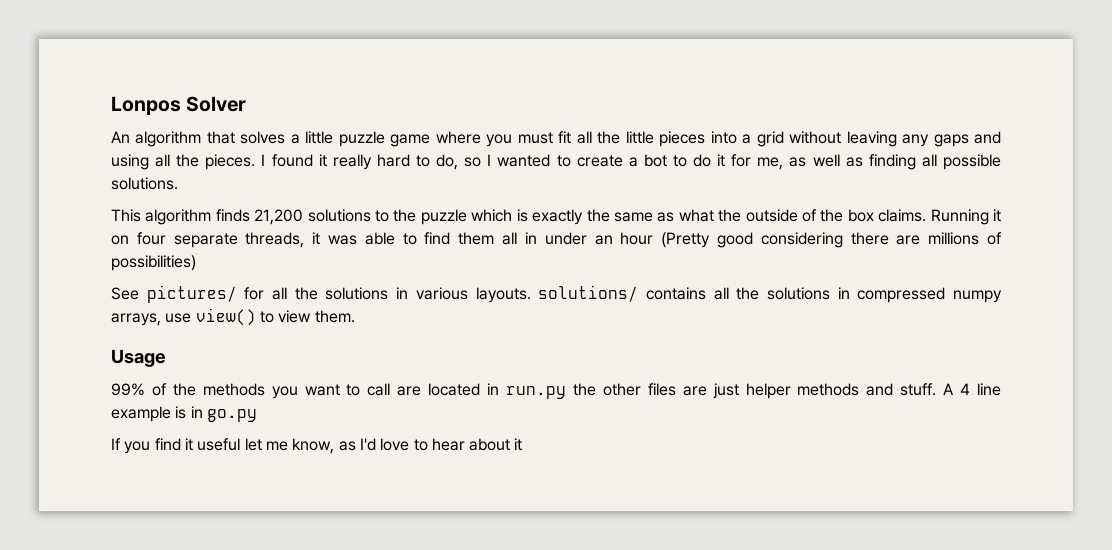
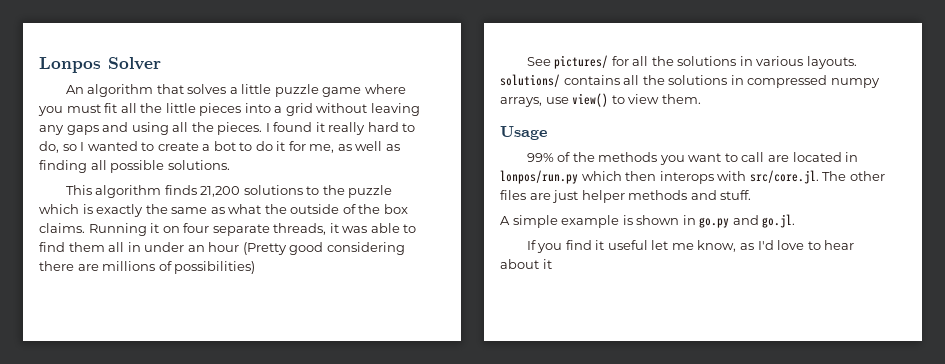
- 99% of the methods you want to call are located in run.py the other files are just helper methods and stuff. A 4 line example is in go.py
+ 99% of the methods you want to call are located in lonpos/run.py which then interops with src/core.jl. The other files are just helper methods and stuff.
+ A simple example is shown in go.py and go.jl.

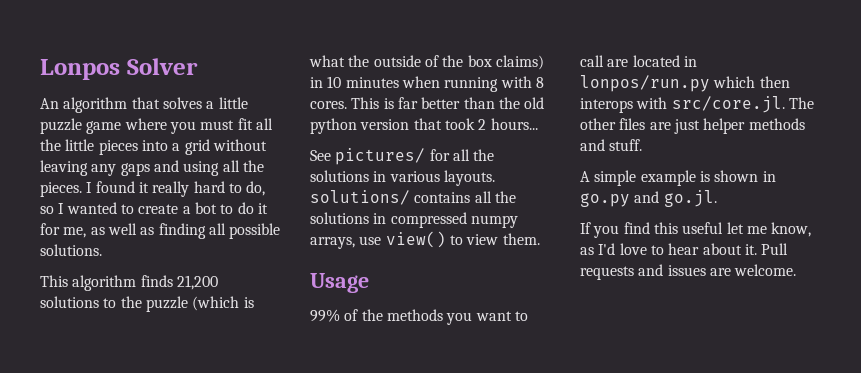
- This algorithm finds 21,200 solutions to the puzzle which is exactly the same as what the outside of the box claims. Running it on four separate threads, it was able to find them all in under an hour (Pretty good considering there are millions of possibilities)
+ This algorithm finds 21,200 solutions to the puzzle (which is what the outside of the box claims) in 10 minutes when running with 8 cores. This is far better than the old python version that took 2 hours...
- If you find it useful let me know, as I'd love to hear about it
+ If you find this useful let me know, as I'd love to hear about it. Pull requests and issues are welcome.

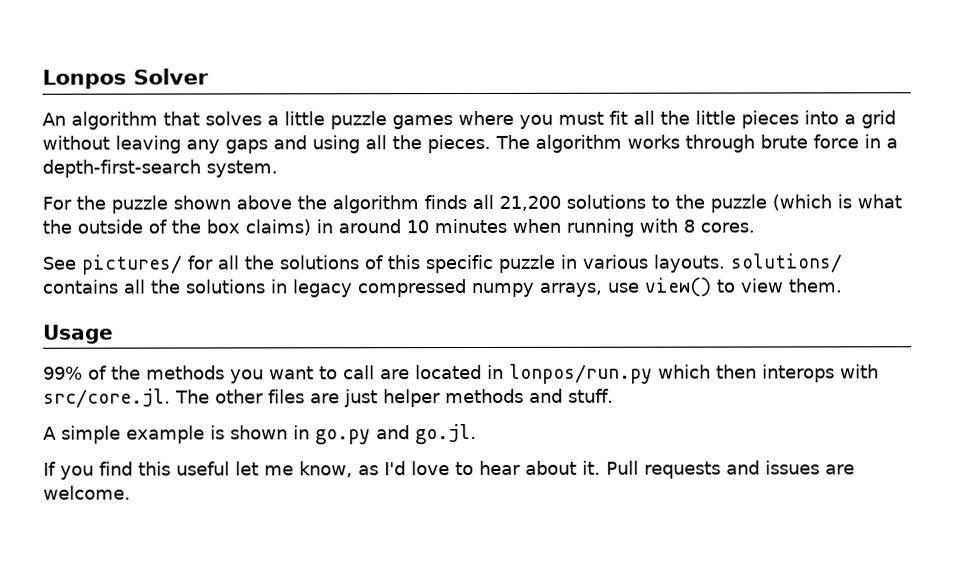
- An algorithm that solves a little puzzle game where you must fit all the little pieces into a grid without leaving any gaps and using all the pieces.
+ An algorithm that solves a little puzzle games where you must fit all the little pieces into a grid without leaving any gaps and using all the pieces.
- I found it really hard to do, so I wanted to create a bot to do it for me, as well as finding all possible solutions.
- This algorithm finds 21,200 solutions to the puzzle (which is what the outside of the box claims) in 10 minutes when running with 8 cores. This is far better than the old python version that took 2 hours...
+ The algorithm works through brute force in a depth-first-search system.
+ For the puzzle shown above the algorithm finds all 21,200 solutions to the puzzle (which is what the outside of the box claims) in around 10 minutes when running with 8 cores.
- See pictures/ for all the solutions in various layouts. solutions/ contains all the solutions in compressed numpy arrays, use view() to view them.
+ See pictures/ for all the solutions of this specific puzzle in various layouts. solutions/ contains all the solutions in legacy compressed numpy arrays, use view() to view them.

